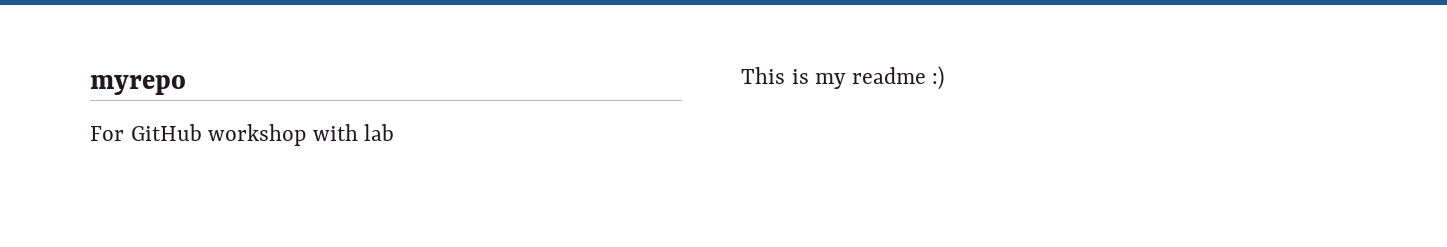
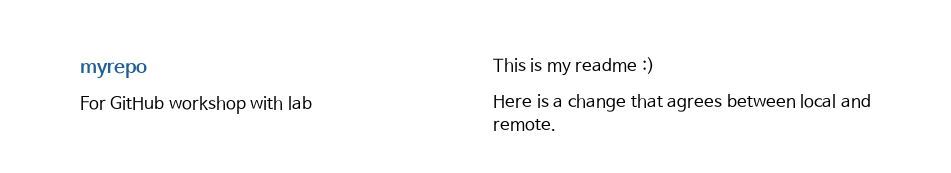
+ Here is a change that agrees between local and remote.

